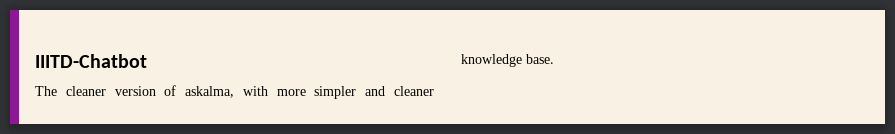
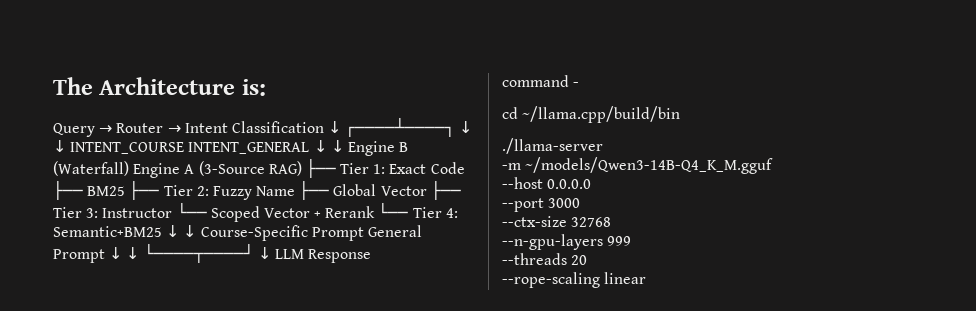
- IIITD-Chatbot
- The cleaner version of askalma, with more simpler and cleaner knowledge base.
+ The Architecture is:
+ Query → Router → Intent Classification ↓ ┌────┴────┐ ↓ ↓ INTENT_COURSE INTENT_GENERAL ↓ ↓ Engine B (Waterfall) Engine A (3-Source RAG) ├── Tier 1: Exact Code ├── BM25 ├── Tier 2: Fuzzy Name ├── Global Vector ├── Tier 3: Instructor └── Scoped Vector + Rerank └── Tier 4: Semantic+BM25 ↓ ↓ Course-Specific Prompt General Prompt ↓ ↓ └────┬────┘ ↓ LLM Response
+ command -
+ cd ~/llama.cpp/build/bin
+ ./llama-server
+ -m ~/models/Qwen3-14B-Q4_K_M.gguf
+ --host 0.0.0.0
+ --port 3000
+ --ctx-size 32768
+ --n-gpu-layers 999
+ --threads 20
+ --rope-scaling linear

